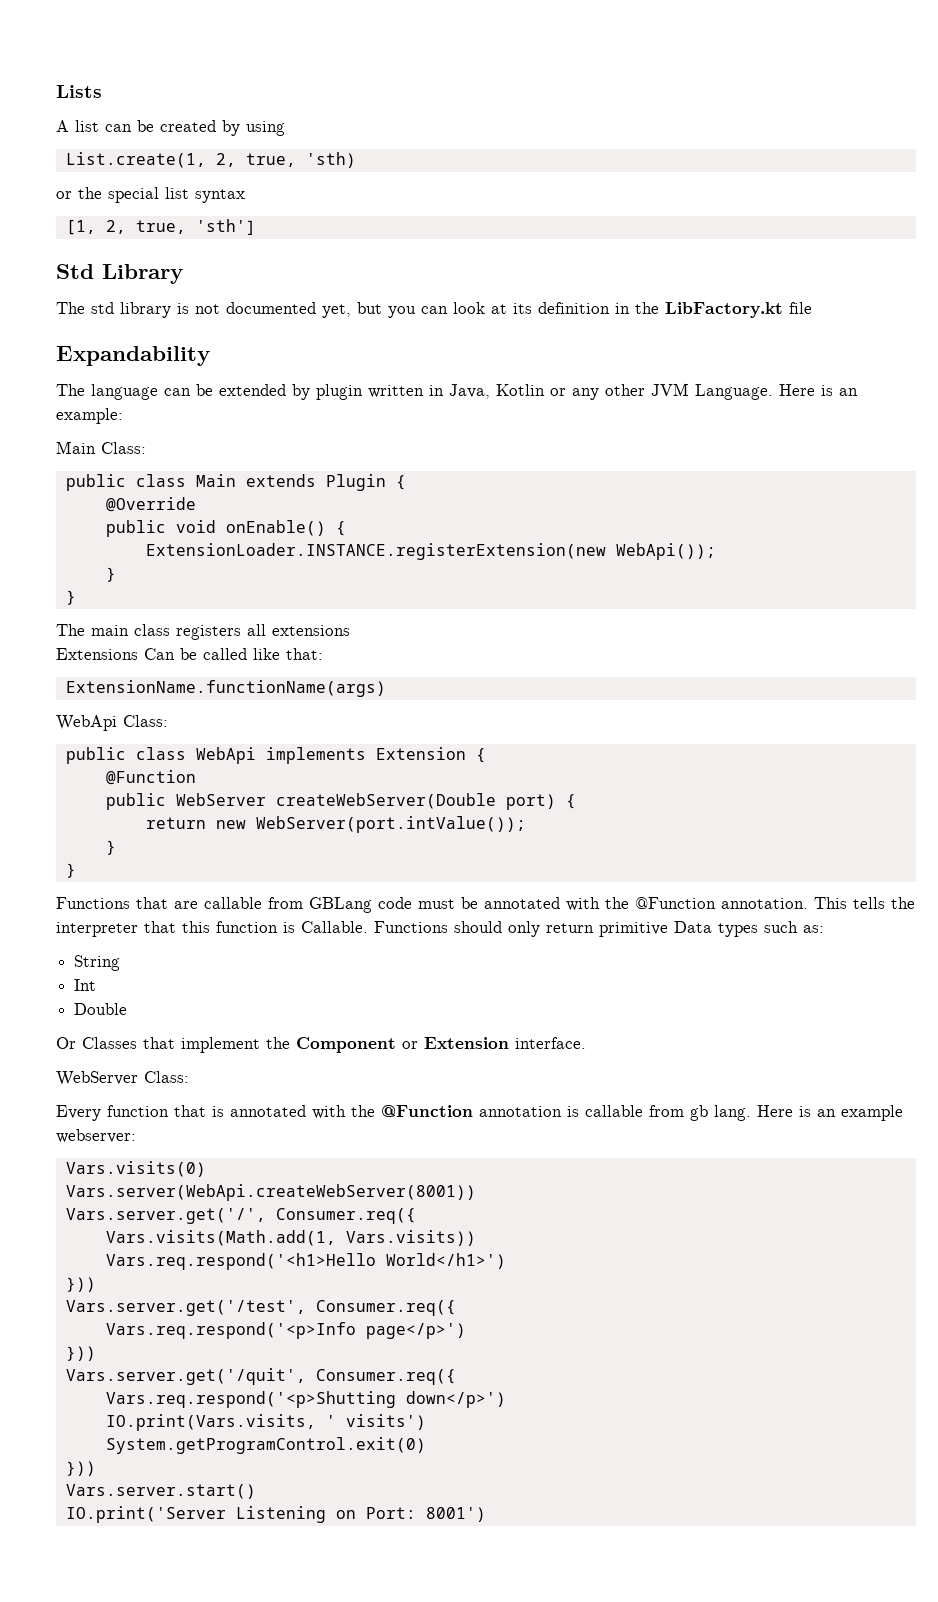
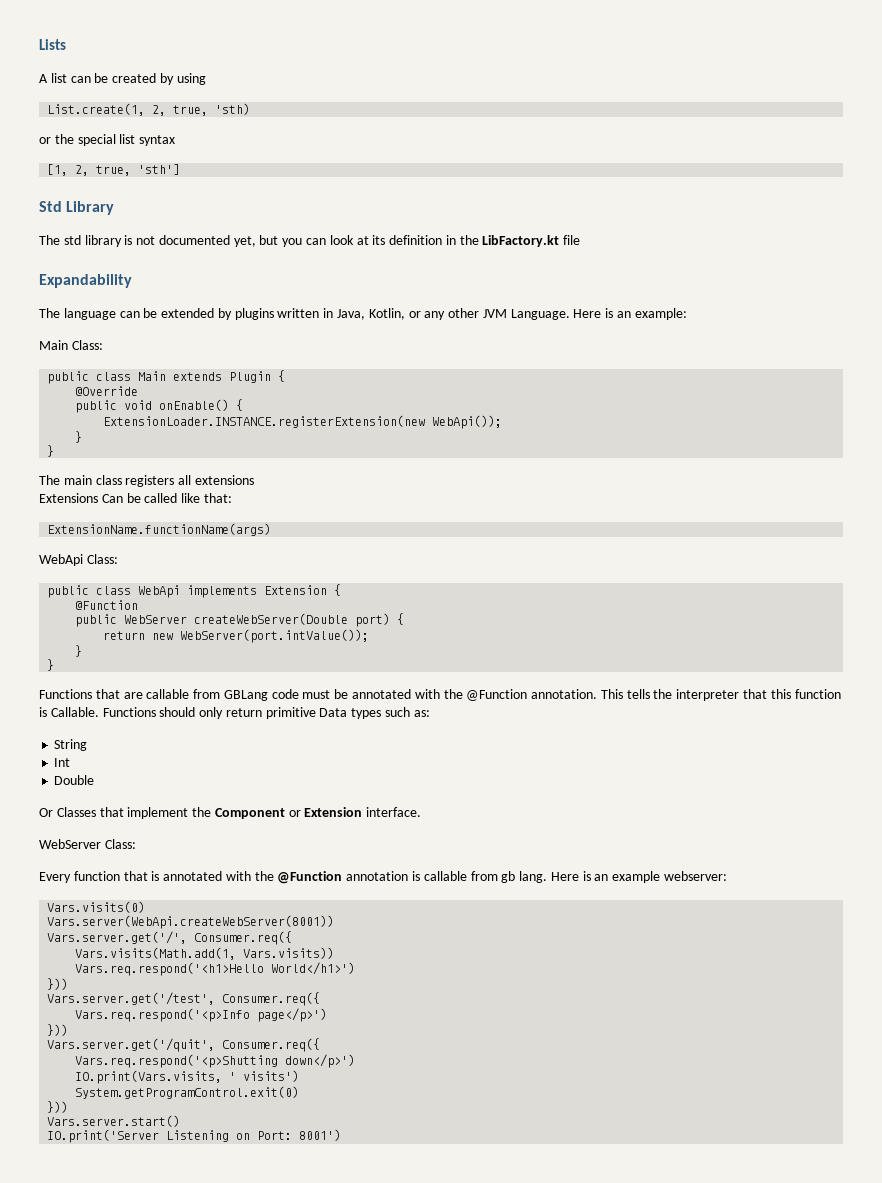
- The language can be extended by plugin written in Java, Kotlin or any other JVM Language.
+ The language can be extended by plugins written in Java, Kotlin, or any other JVM Language.

